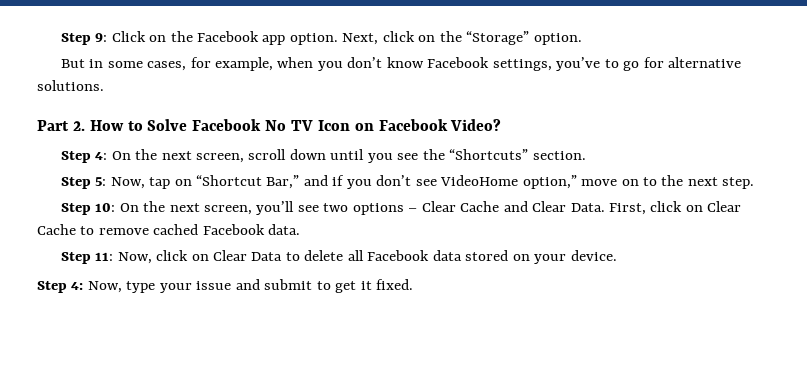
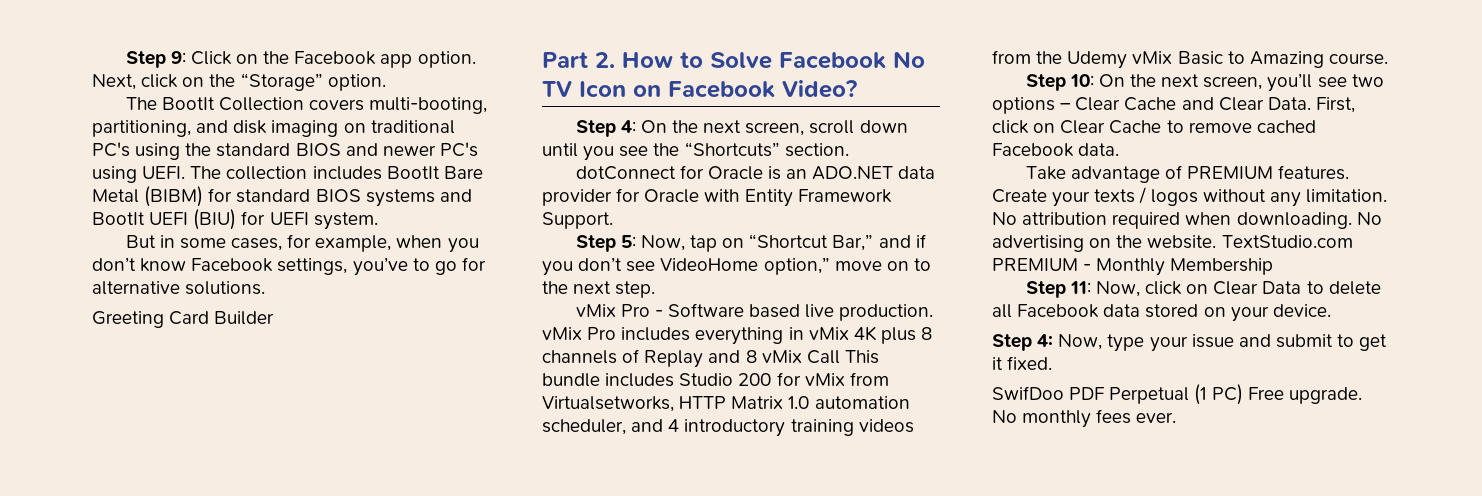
+ The BootIt Collection covers multi-booting, partitioning, and disk imaging on traditional PC's using the standard BIOS and newer PC's using UEFI. The collection includes BootIt Bare Metal (BIBM) for standard BIOS systems and BootIt UEFI (BIU) for UEFI system.
+ Greeting Card Builder
+ dotConnect for Oracle is an ADO.NET data provider for Oracle with Entity Framework Support.
+ vMix Pro - Software based live production. vMix Pro includes everything in vMix 4K plus 8 channels of Replay and 8 vMix Call This bundle includes Studio 200 for vMix from Virtualsetworks, HTTP Matrix 1.0 automation scheduler, and 4 introductory training videos from the Udemy vMix Basic to Amazing course.
+ Take advantage of PREMIUM features. Create your texts / logos without any limitation. No attribution required when downloading. No advertising on the website. TextStudio.com PREMIUM - Monthly Membership
+ SwifDoo PDF Perpetual (1 PC) Free upgrade. No monthly fees ever.

